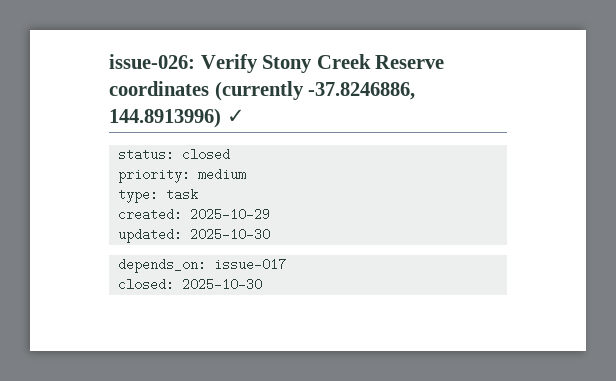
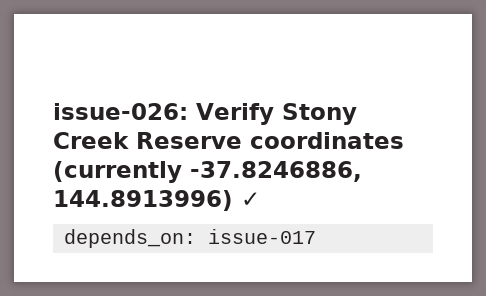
- status: closed
- priority: medium
- type: task
- created: 2025-10-29
- updated: 2025-10-30
- closed: 2025-10-30

